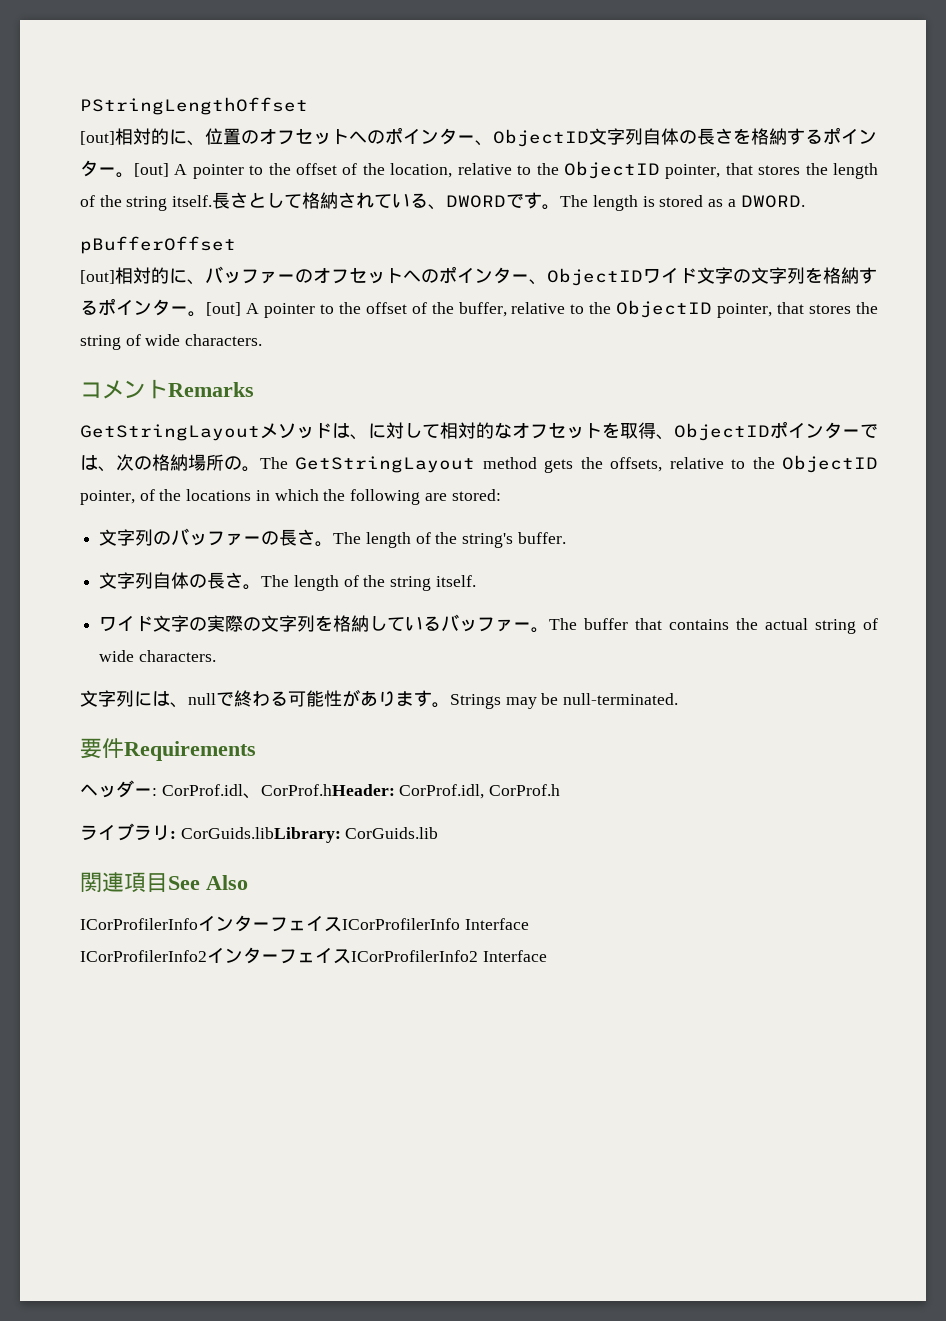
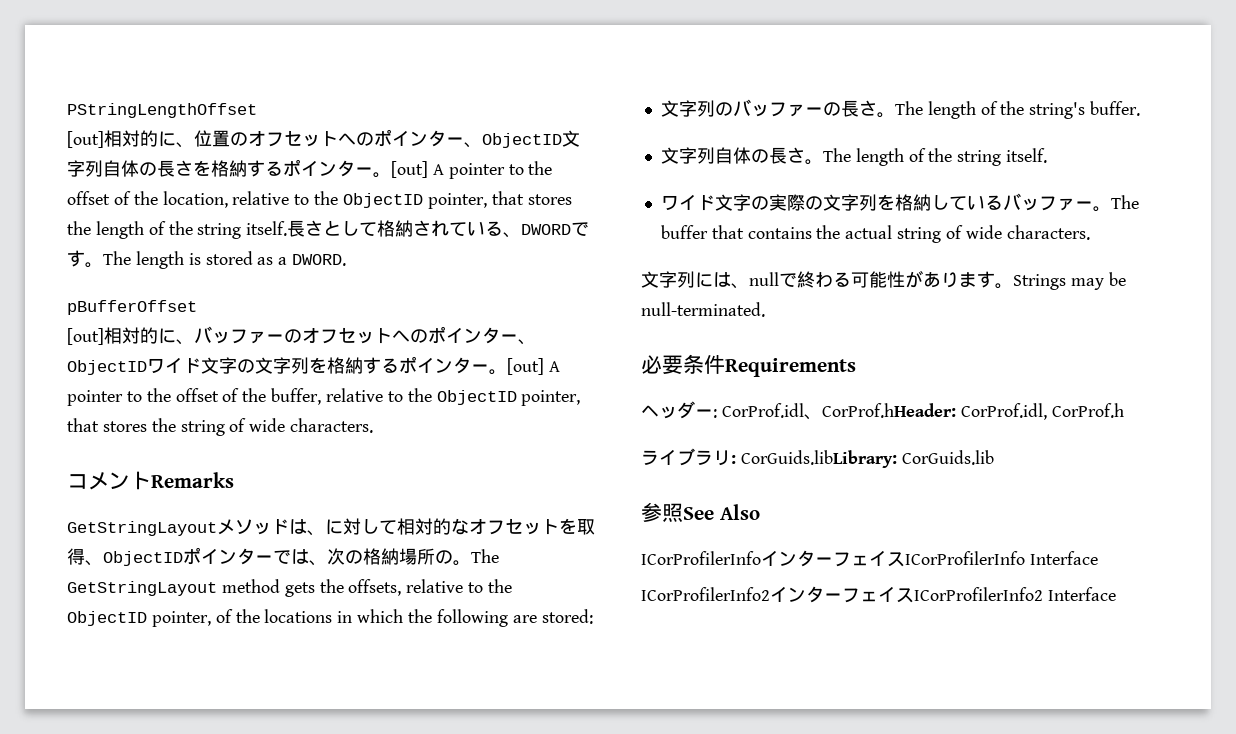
- 要件Requirements
+ 必要条件Requirements
- 関連項目See Also
+ 参照See Also

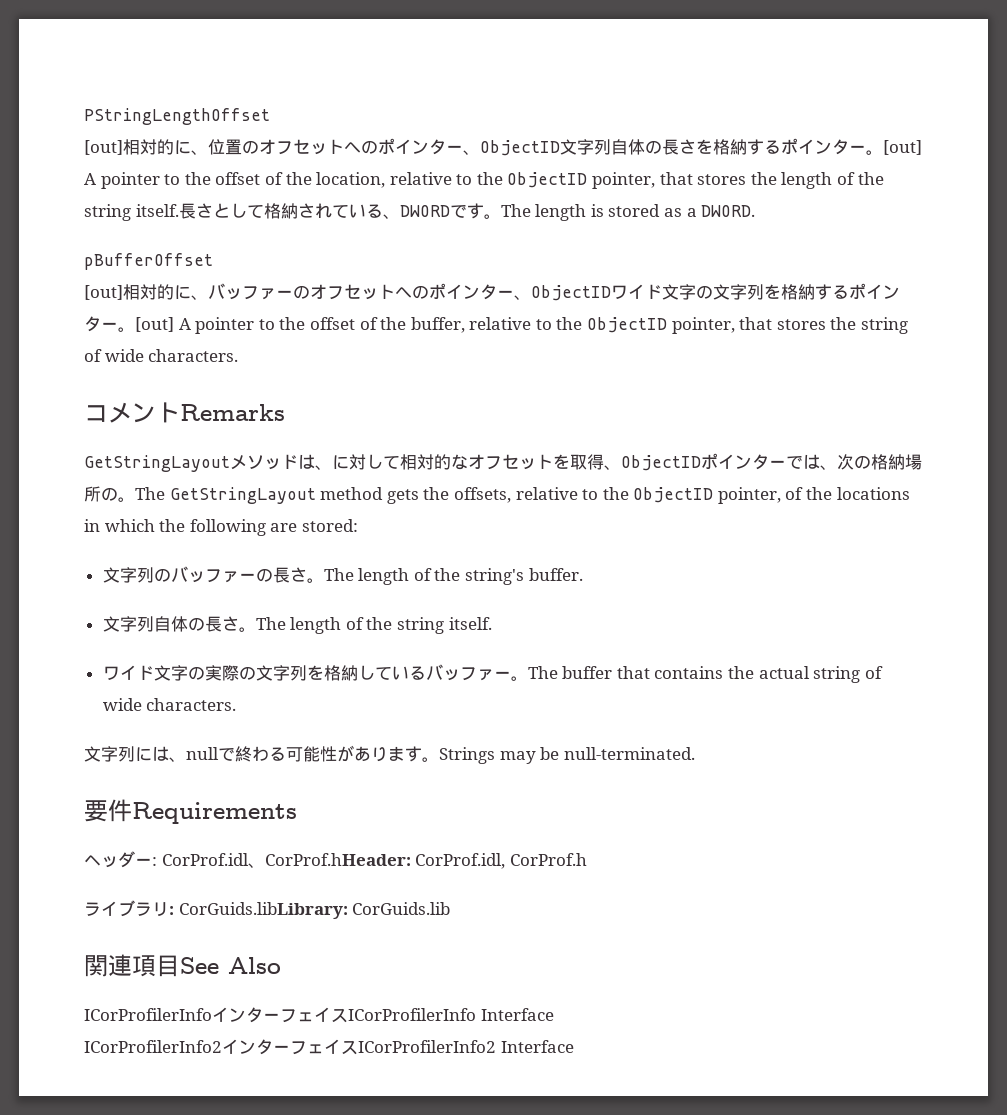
- 必要条件Requirements
+ 要件Requirements
- 参照See Also
+ 関連項目See Also

